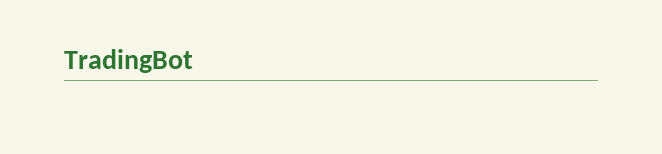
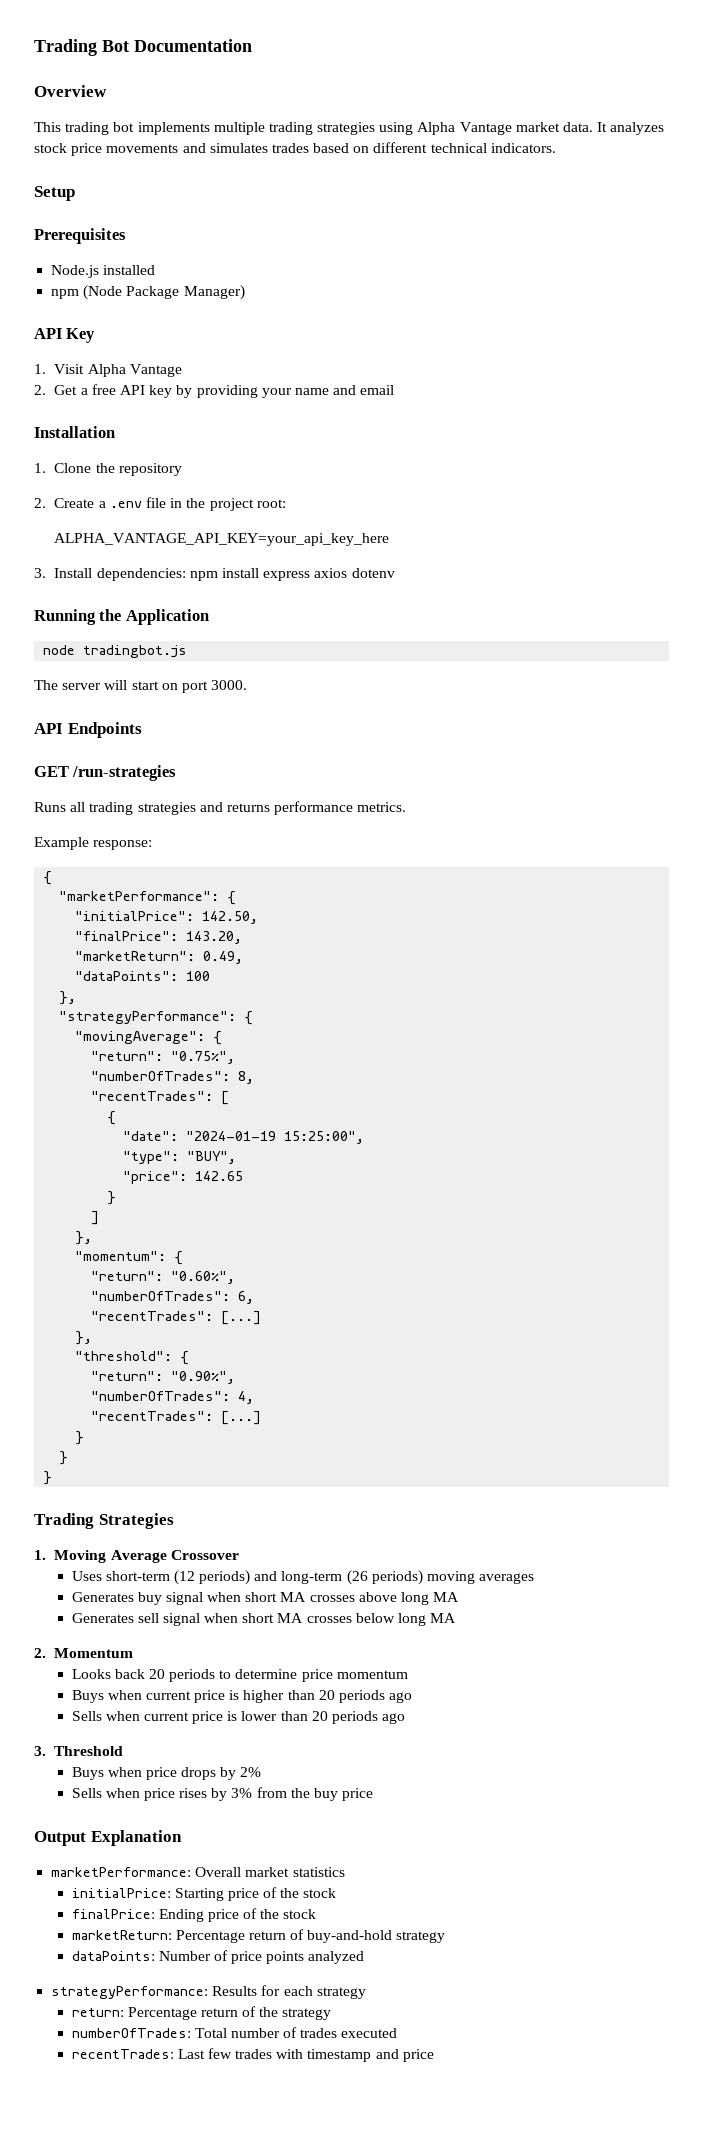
- TradingBot
+ Trading Bot Documentation
+ Overview
+ This trading bot implements multiple trading strategies using Alpha Vantage market data. It analyzes stock price movements and simulates trades based on different technical indicators.
+ Setup
+ Prerequisites
+ Node.js installed
+ npm (Node Package Manager)
+ API Key
+ 1. Visit Alpha Vantage
+ 2. Get a free API key by providing your name and email
+ Installation
+ 1. Clone the repository
+ 2. Create a .env file in the project root:
+ ALPHA_VANTAGE_API_KEY=your_api_key_here
+ 3. Install dependencies: npm install express axios dotenv
+ Running the Application
+ node tradingbot.js
+ The server will start on port 3000.
+ API Endpoints
+ GET /run-strategies
+ Runs all trading strategies and returns performance metrics.
+ Example response:
+ {
+ "marketPerformance": {
+ "initialPrice": 142.50,
+ "finalPrice": 143.20,
+ "marketReturn": 0.49,
+ "dataPoints": 100
+ },
+ "strategyPerformance": {
+ "movingAverage": {
+ "return": "0.75%",
+ "numberOfTrades": 8,
+ "recentTrades": [
+ {
+ "date": "2024-01-19 15:25:00",
+ "type": "BUY",
+ "price": 142.65
+ }
+ ]
+ },
+ "momentum": {
+ "return": "0.60%",
+ "numberOfTrades": 6,
+ "recentTrades": [...]
+ },
+ "threshold": {
+ "return": "0.90%",
+ "numberOfTrades": 4,
+ "recentTrades": [...]
+ }
+ }
+ }
+ Trading Strategies
+ 1. Moving Average Crossover
+ Uses short-term (12 periods) and long-term (26 periods) moving averages
+ Generates buy signal when short MA crosses above long MA
+ Generates sell signal when short MA crosses below long MA
+ 2. Momentum
+ Looks back 20 periods to determine price momentum
+ Buys when current price is higher than 20 periods ago
+ Sells when current price is lower than 20 periods ago
+ 3. Threshold
+ Buys when price drops by 2%
+ Sells when price rises by 3% from the buy price
+ Output Explanation
+ marketPerformance: Overall market statistics
+ initialPrice: Starting price of the stock
+ finalPrice: Ending price of the stock
+ marketReturn: Percentage return of buy-and-hold strategy
+ dataPoints: Number of price points analyzed
+ strategyPerformance: Results for each strategy
+ return: Percentage return of the strategy
+ numberOfTrades: Total number of trades executed
+ recentTrades: Last few trades with timestamp and price

